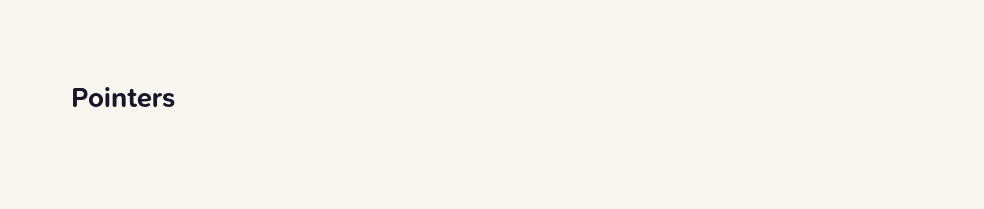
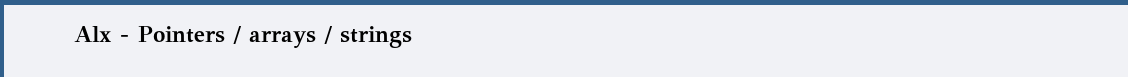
- Pointers
+ Alx - Pointers / arrays / strings

